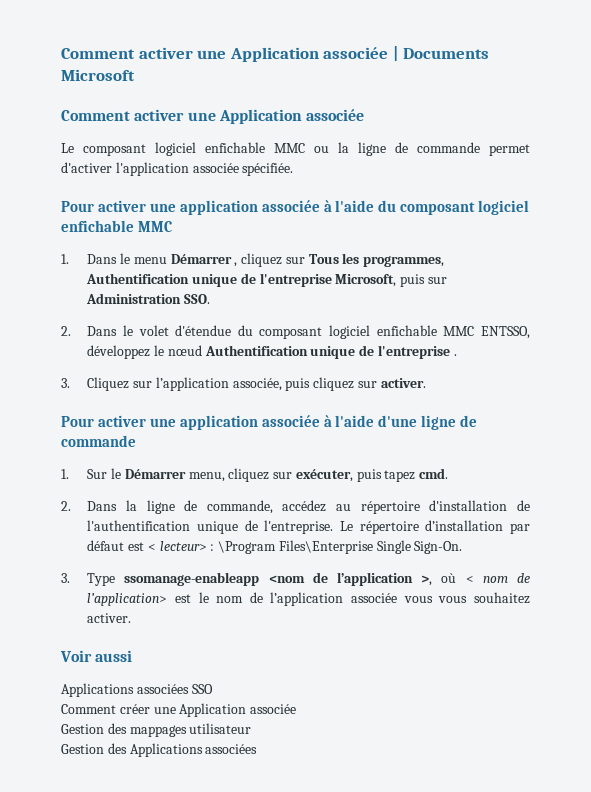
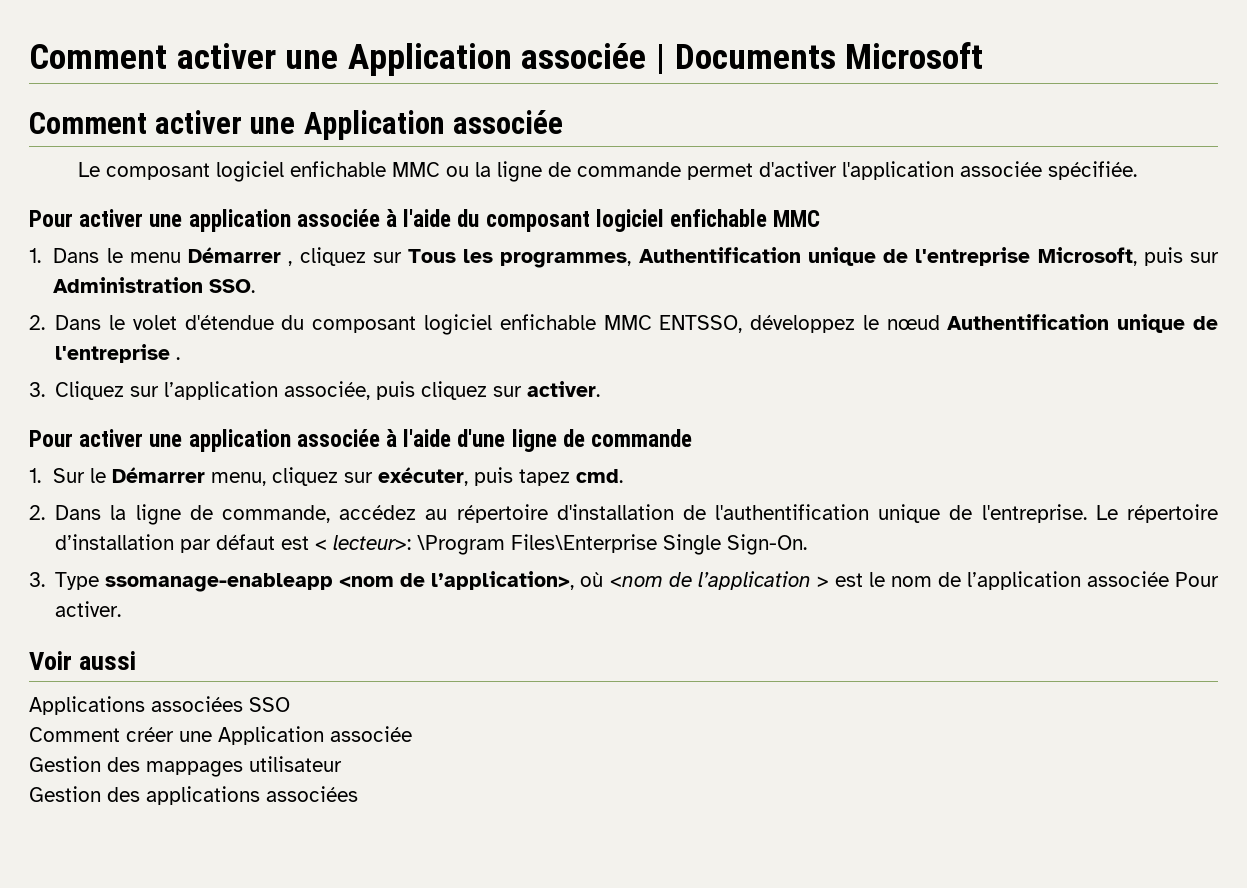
- Le répertoire d’installation par défaut est < lecteur> : \Program Files\Enterprise Single Sign-On.
+ Le répertoire d’installation par défaut est < lecteur>: \Program Files\Enterprise Single Sign-On.
- 3. Type ssomanage-enableapp <nom de l’application >, où < nom de l’application> est le nom de l’application associée vous vous souhaitez activer.
+ 3. Type ssomanage-enableapp <nom de l’application>, où <nom de l’application > est le nom de l’application associée Pour activer.
- Gestion des Applications associées
+ Gestion des applications associées

